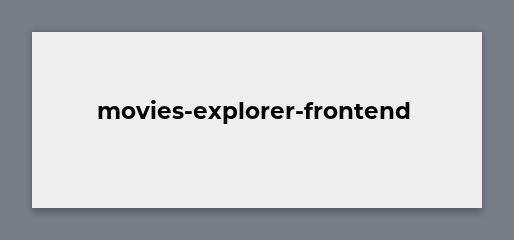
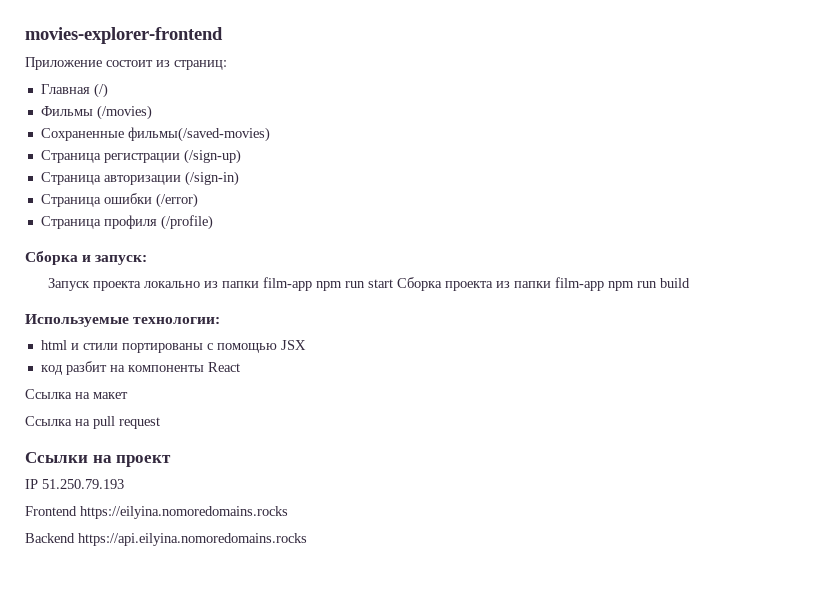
+ Приложение состоит из страниц:
+ Главная (/)
+ Фильмы (/movies)
+ Сохраненные фильмы(/saved-movies)
+ Страница регистрации (/sign-up)
+ Страница авторизации (/sign-in)
+ Страница ошибки (/error)
+ Страница профиля (/profile)
+ Сборка и запуск:
+ Запуск проекта локально из папки film-app npm run start Сборка проекта из папки film-app npm run build
+ Используемые технологии:
+ html и стили портированы с помощью JSX
+ код разбит на компоненты React
+ Ссылка на макет
+ Ссылка на pull request
+ Ссылки на проект
+ IP 51.250.79.193
+ Frontend https://eilyina.nomoredomains.rocks
+ Backend https://api.eilyina.nomoredomains.rocks

